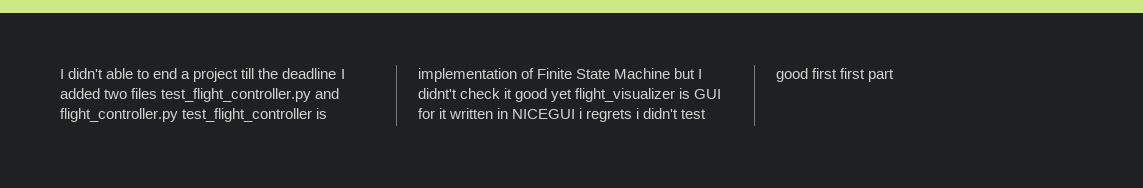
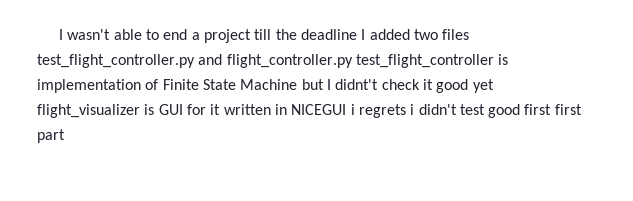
- I didn't able to end a project till the deadline I added two files test_flight_controller.py and flight_controller.py test_flight_controller is implementation of Finite State Machine but I didnt't check it good yet flight_visualizer is GUI for it written in NICEGUI i regrets i didn't test good first first part
+ I wasn't able to end a project till the deadline I added two files test_flight_controller.py and flight_controller.py test_flight_controller is implementation of Finite State Machine but I didnt't check it good yet flight_visualizer is GUI for it written in NICEGUI i regrets i didn't test good first first part

